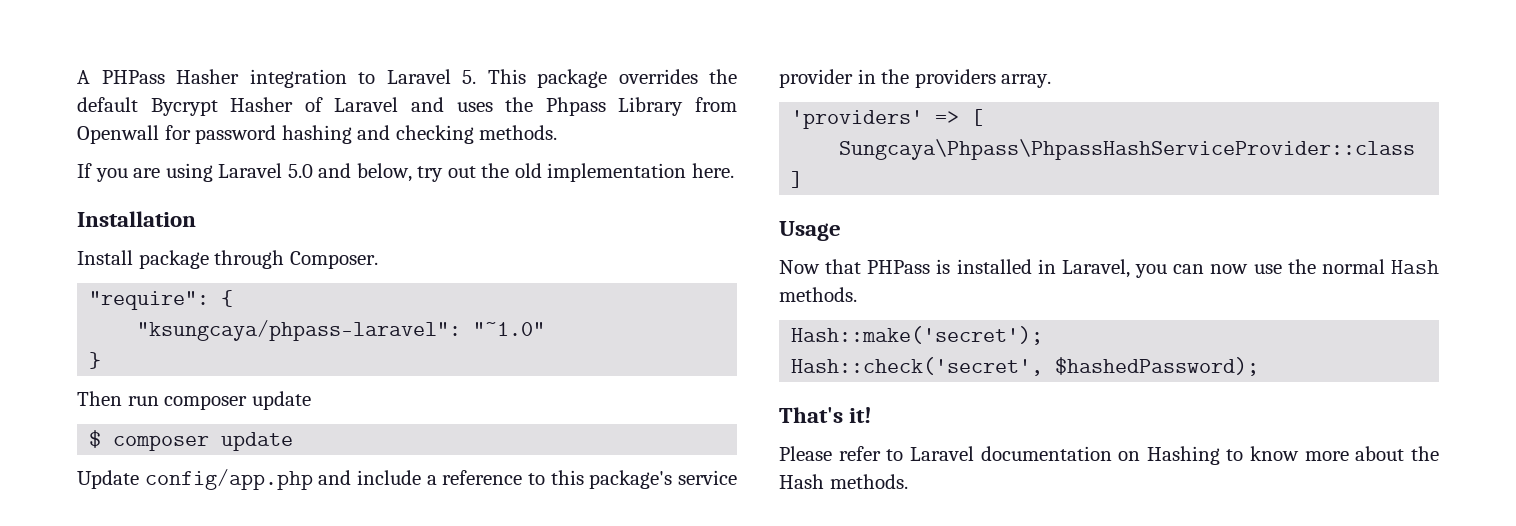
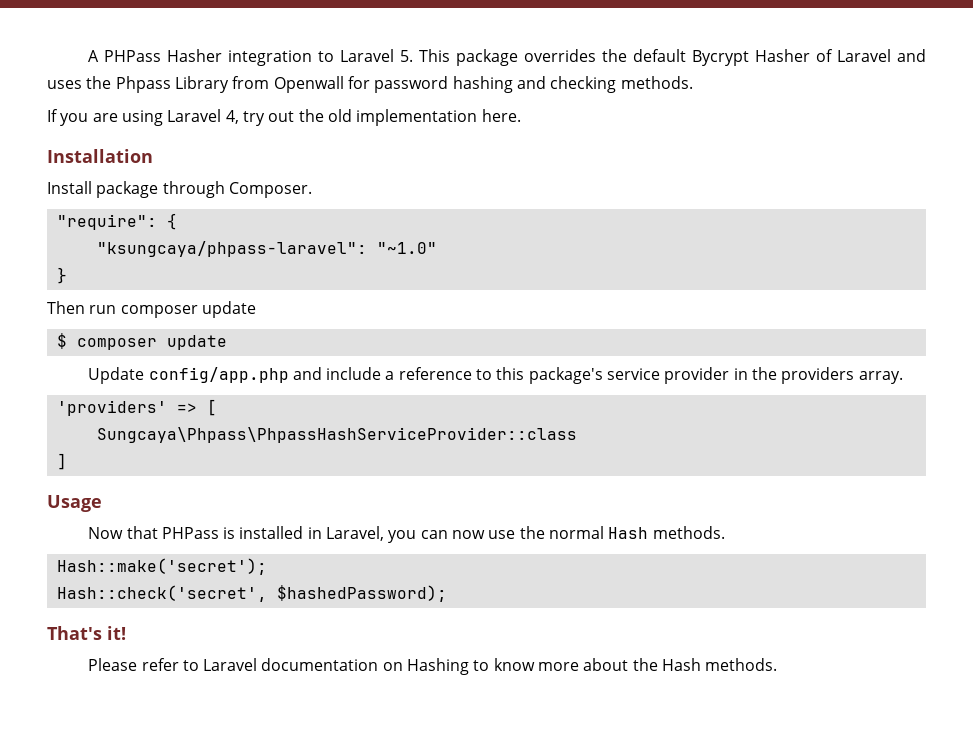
- If you are using Laravel 5.0 and below, try out the old implementation here.
+ If you are using Laravel 4, try out the old implementation here.

